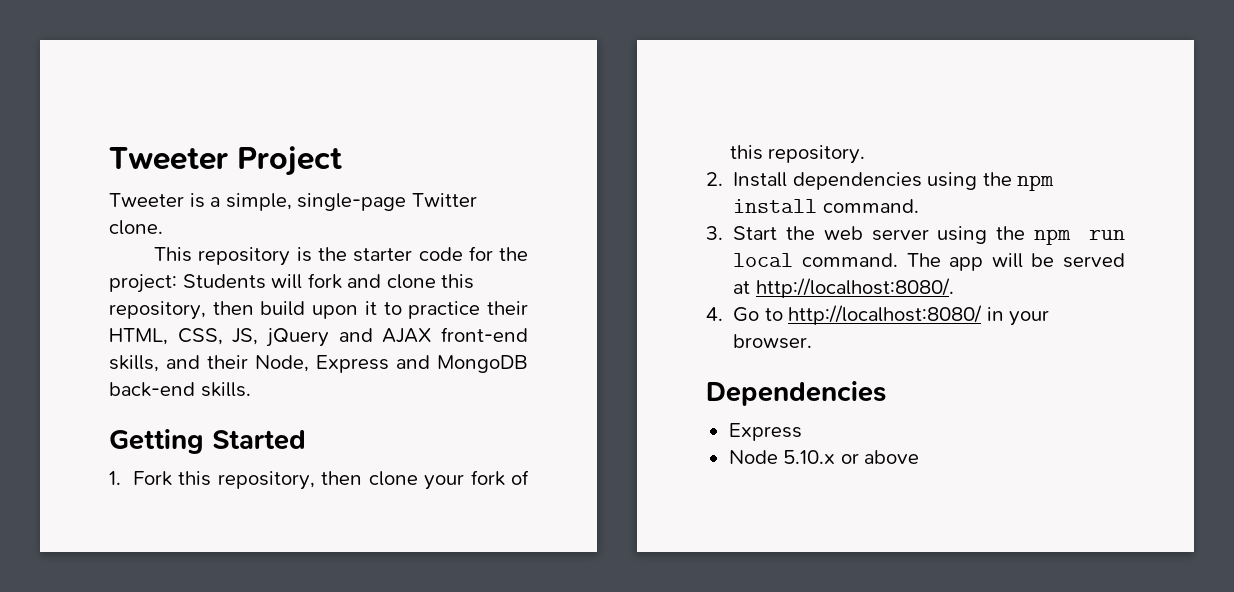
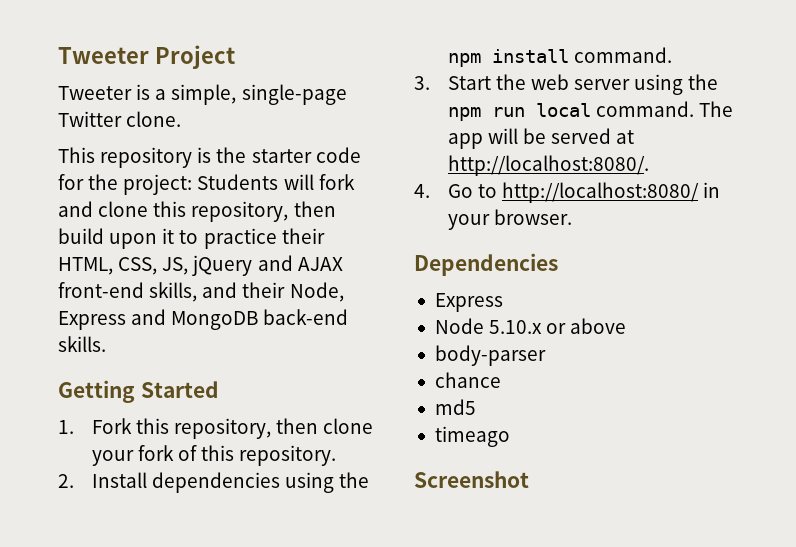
+ body-parser
+ chance
+ md5
+ timeago
+ Screenshot

